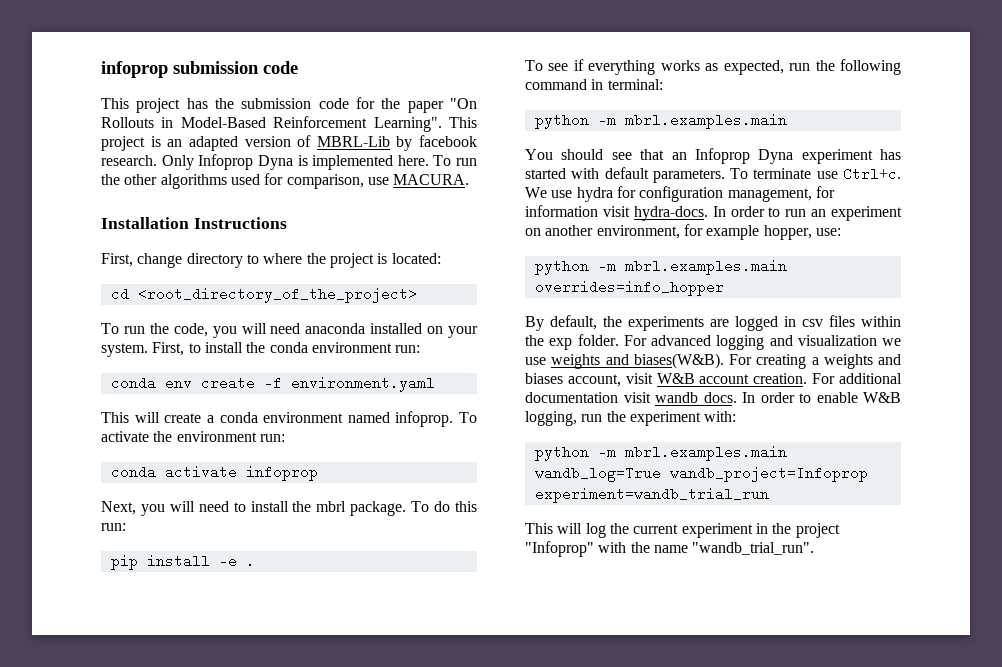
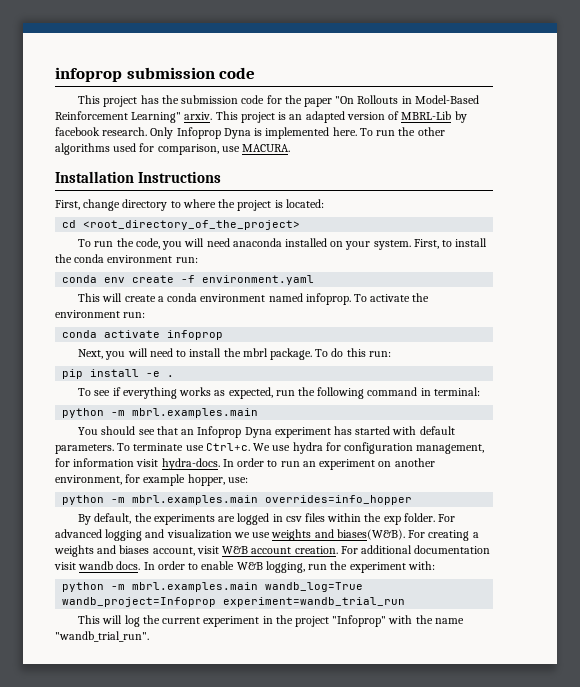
- This project has the submission code for the paper "On Rollouts in Model-Based Reinforcement Learning".
+ This project has the submission code for the paper "On Rollouts in Model-Based Reinforcement Learning" arxiv.

